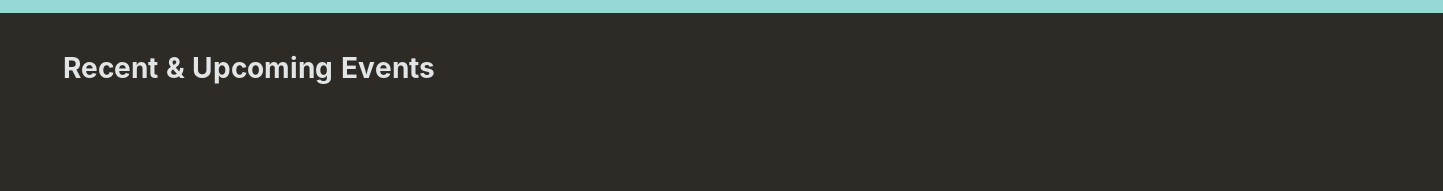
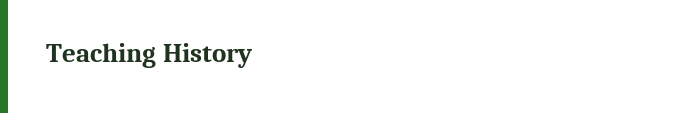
- Recent & Upcoming Events
+ Teaching History

